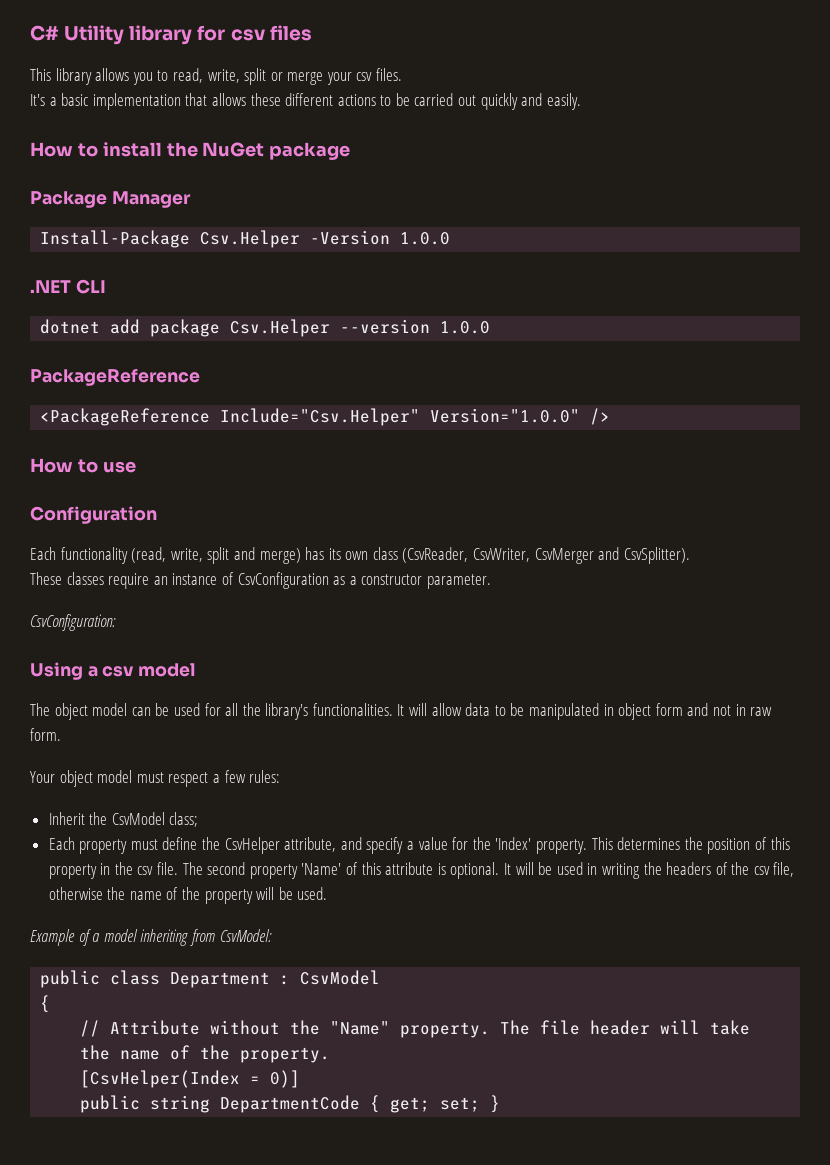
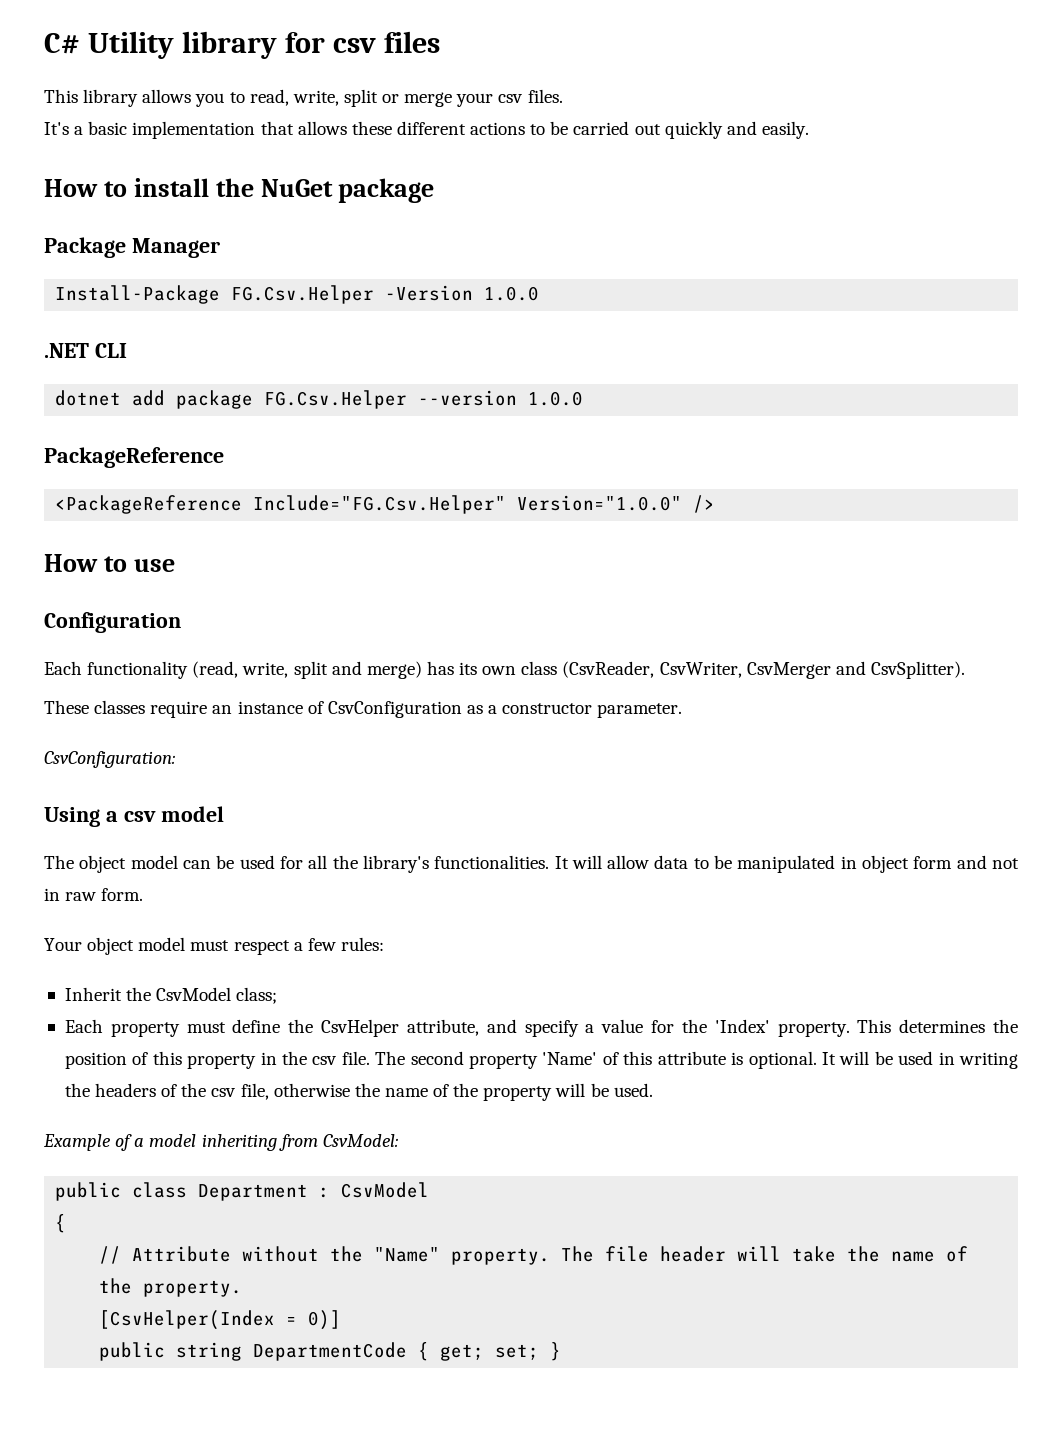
- Install-Package Csv.Helper -Version 1.0.0
+ Install-Package FG.Csv.Helper -Version 1.0.0
- dotnet add package Csv.Helper --version 1.0.0
+ dotnet add package FG.Csv.Helper --version 1.0.0
- <PackageReference Include="Csv.Helper" Version="1.0.0" />
+ <PackageReference Include="FG.Csv.Helper" Version="1.0.0" />

